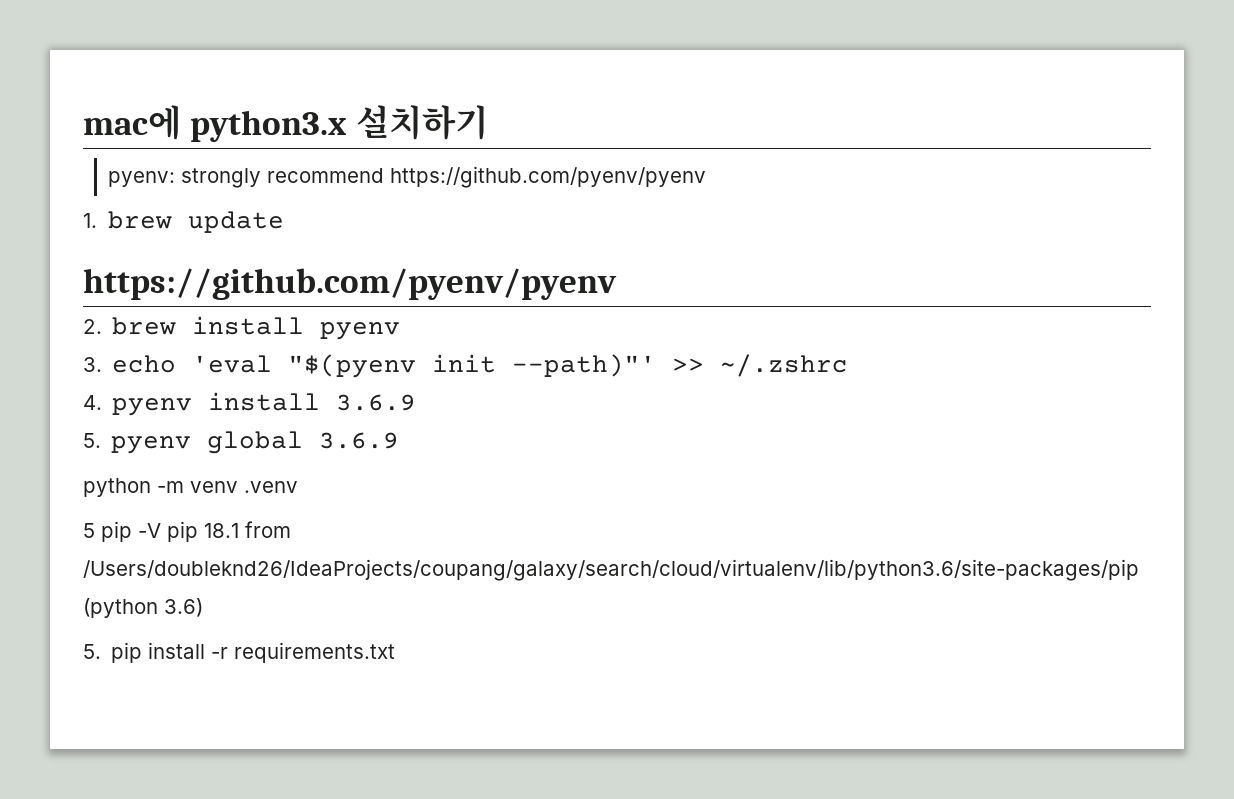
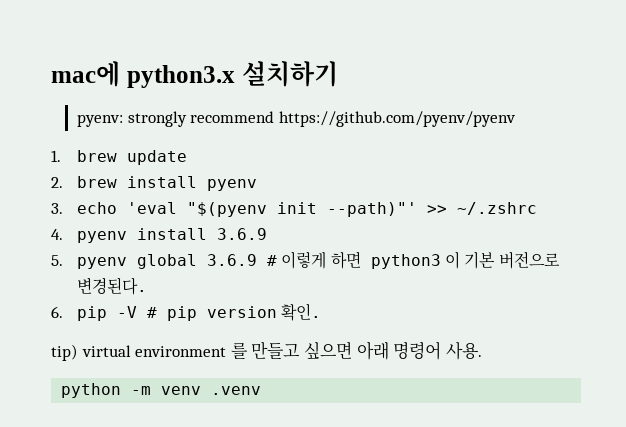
  1. brew update
- https://github.com/pyenv/pyenv
- 5. pyenv global 3.6.9
+ 5. pyenv global 3.6.9 # 이렇게 하면 python3 이 기본 버전으로 변경된다.
+ 6. pip -V # pip version 확인.
+ tip) virtual environment 를 만들고 싶으면 아래 명령어 사용.
  python -m venv .venv
- 5 pip -V pip 18.1 from /Users/doubleknd26/IdeaProjects/coupang/galaxy/search/cloud/virtualenv/lib/python3.6/site-packages/pip (python 3.6)
- 5. pip install -r requirements.txt

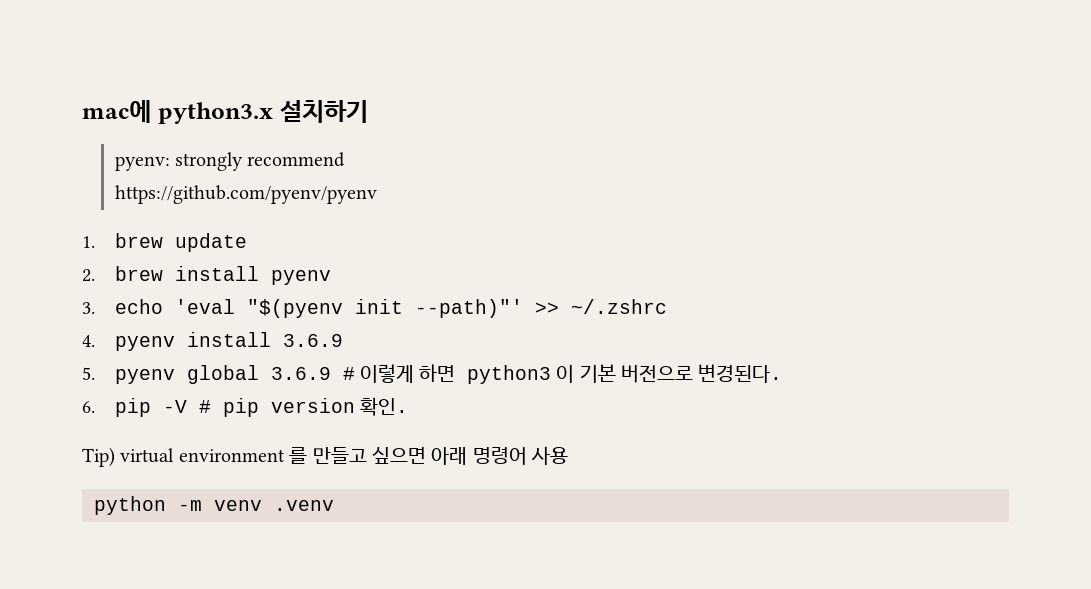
- pyenv: strongly recommend https://github.com/pyenv/pyenv
+ pyenv: strongly recommend
+ https://github.com/pyenv/pyenv
- tip) virtual environment 를 만들고 싶으면 아래 명령어 사용.
+ Tip) virtual environment 를 만들고 싶으면 아래 명령어 사용

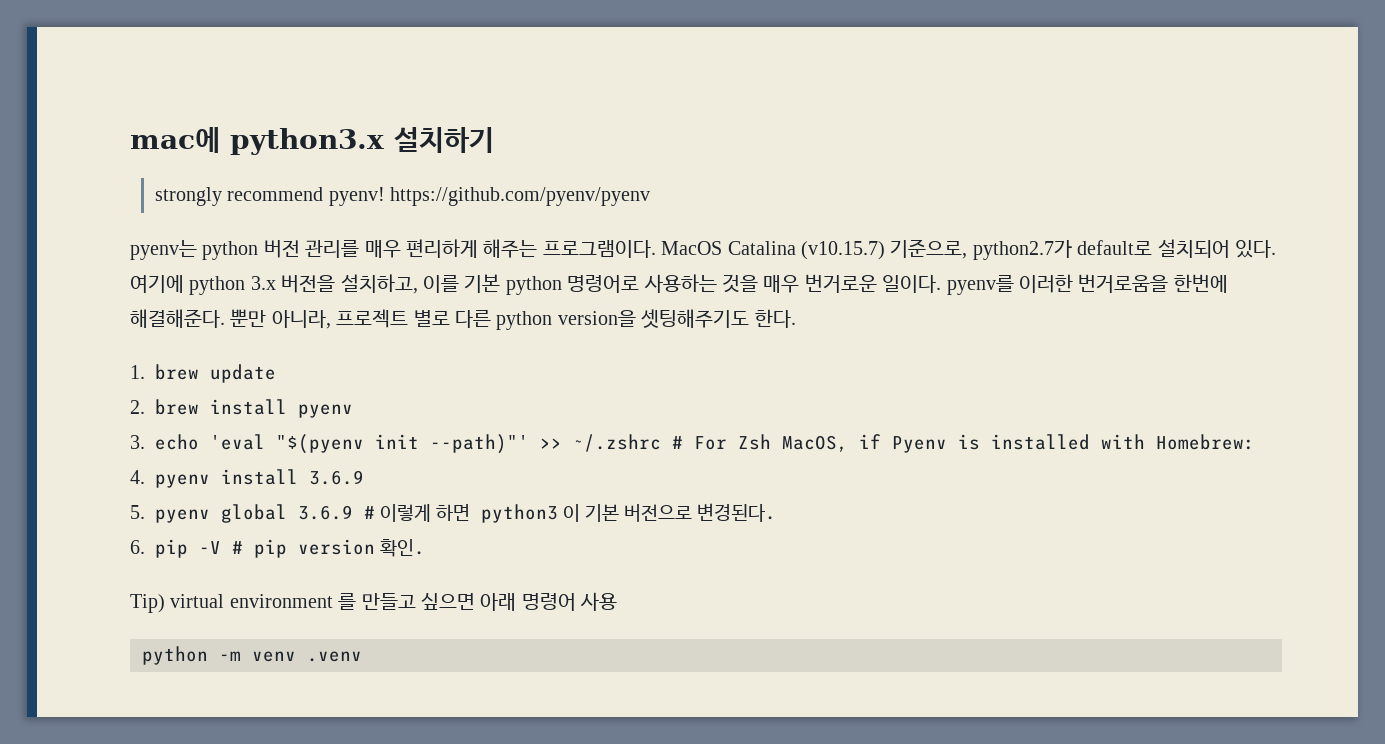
- pyenv: strongly recommend
- https://github.com/pyenv/pyenv
+ strongly recommend pyenv! https://github.com/pyenv/pyenv
+ pyenv는 python 버전 관리를 매우 편리하게 해주는 프로그램이다. MacOS Catalina (v10.15.7) 기준으로, python2.7가 default로 설치되어 있다. 여기에 python 3.x 버전을 설치하고, 이를 기본 python 명령어로 사용하는 것을 매우 번거로운 일이다. pyenv를 이러한 번거로움을 한번에 해결해준다. 뿐만 아니라, 프로젝트 별로 다른 python version을 셋팅해주기도 한다.
- 3. echo 'eval "$(pyenv init --path)"' >> ~/.zshrc
+ 3. echo 'eval "$(pyenv init --path)"' >> ~/.zshrc # For Zsh MacOS, if Pyenv is installed with Homebrew:

